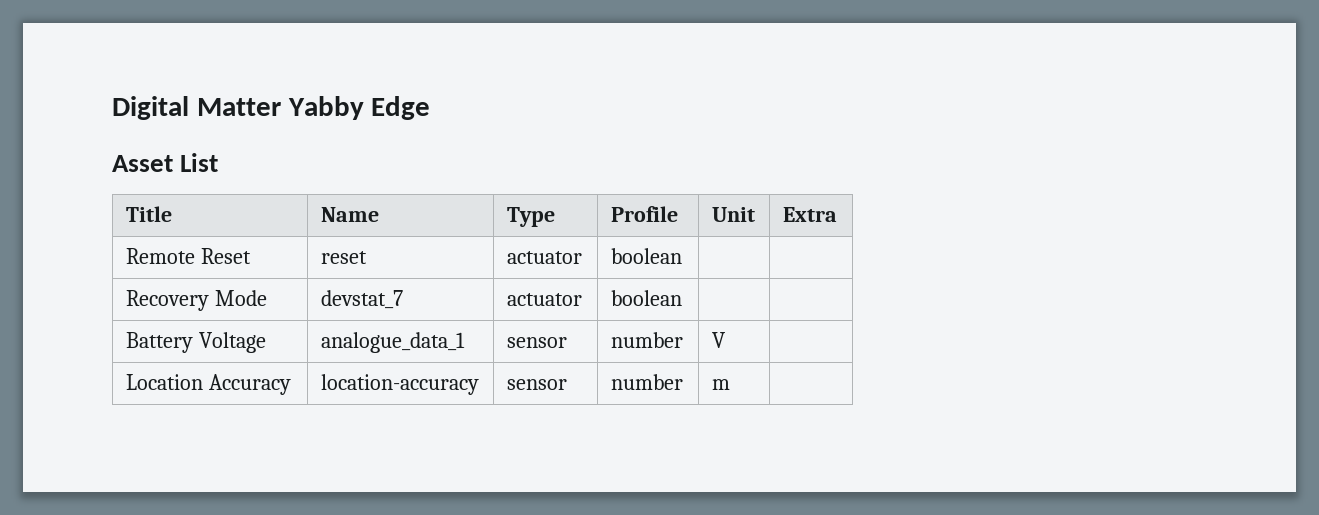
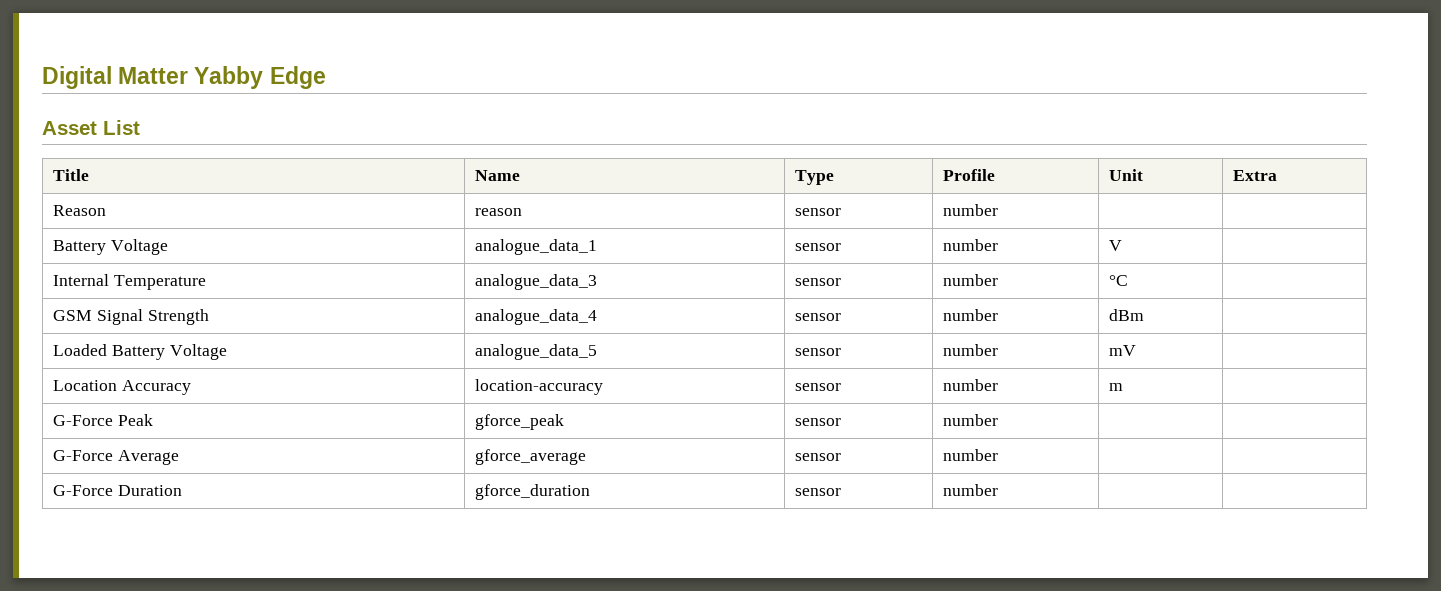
- Remote Reset | reset | actuator | boolean | |
- Recovery Mode | devstat_7 | actuator | boolean | |
+ Reason | reason | sensor | number | |
+ Internal Temperature | analogue_data_3 | sensor | number | °C |
+ GSM Signal Strength | analogue_data_4 | sensor | number | dBm |
+ Loaded Battery Voltage | analogue_data_5 | sensor | number | mV |
+ G-Force Peak | gforce_peak | sensor | number | |
+ G-Force Average | gforce_average | sensor | number | |
+ G-Force Duration | gforce_duration | sensor | number | |

